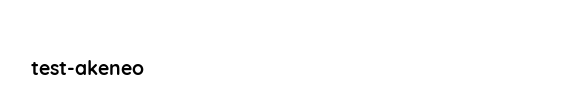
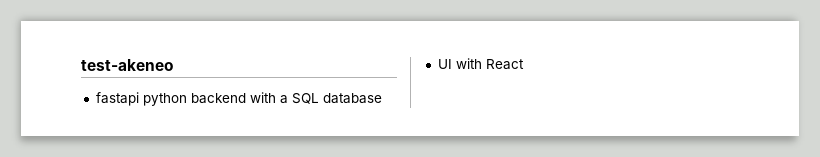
+ fastapi python backend with a SQL database
+ UI with React

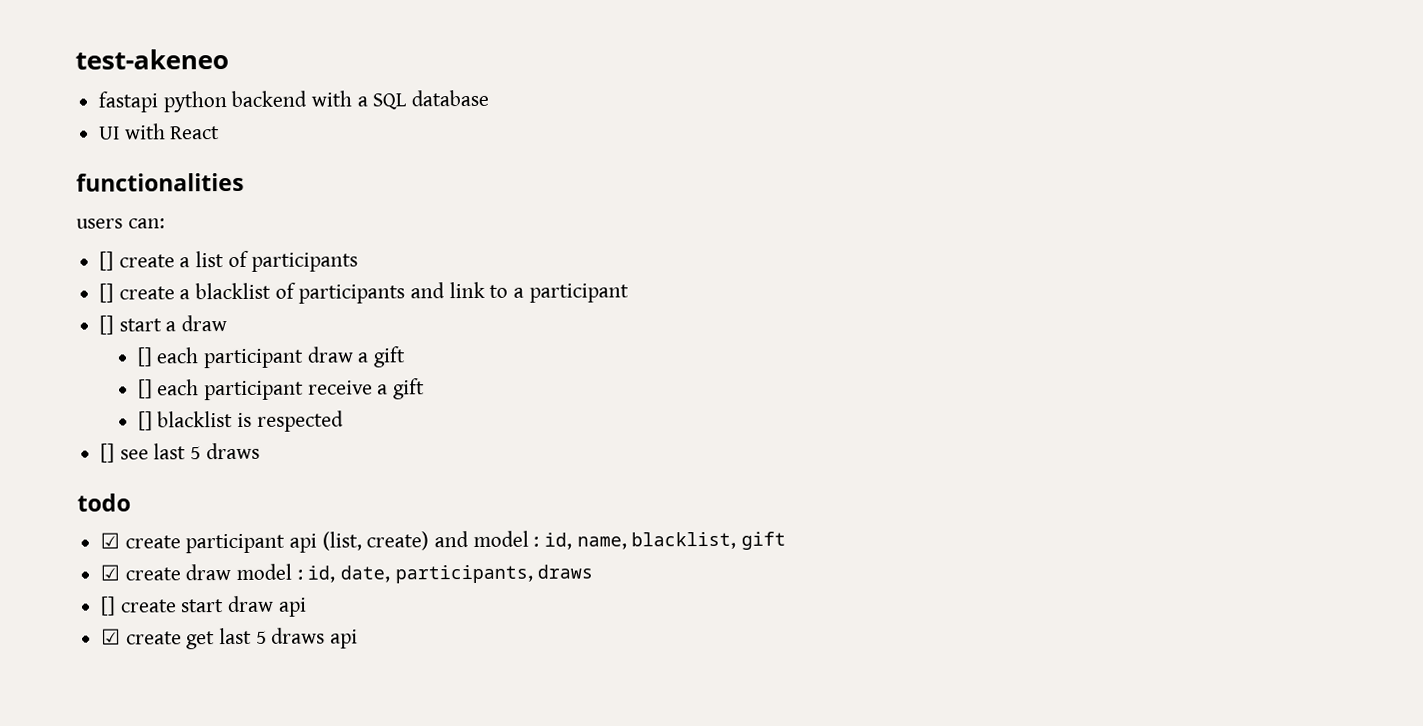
+ functionalities
+ users can:
+ [] create a list of participants
+ [] create a blacklist of participants and link to a participant
+ [] start a draw
+ [] each participant draw a gift
+ [] each participant receive a gift
+ [] blacklist is respected
+ [] see last 5 draws
+ todo
+ ☑ create participant api (list, create) and model : id, name, blacklist, gift
+ ☑ create draw model : id, date, participants, draws
+ [] create start draw api
+ ☑ create get last 5 draws api

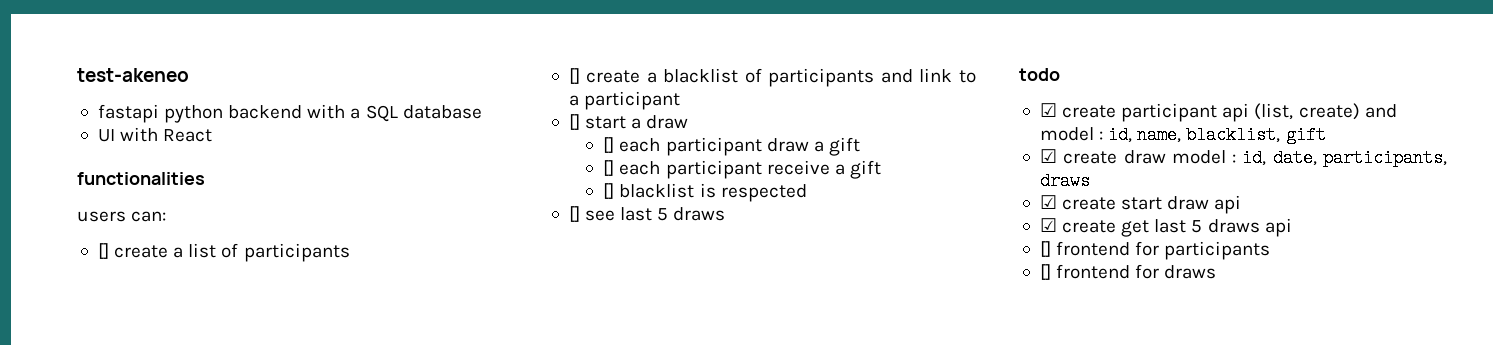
- [] create start draw api
+ ☑ create start draw api
+ [] frontend for participants
+ [] frontend for draws

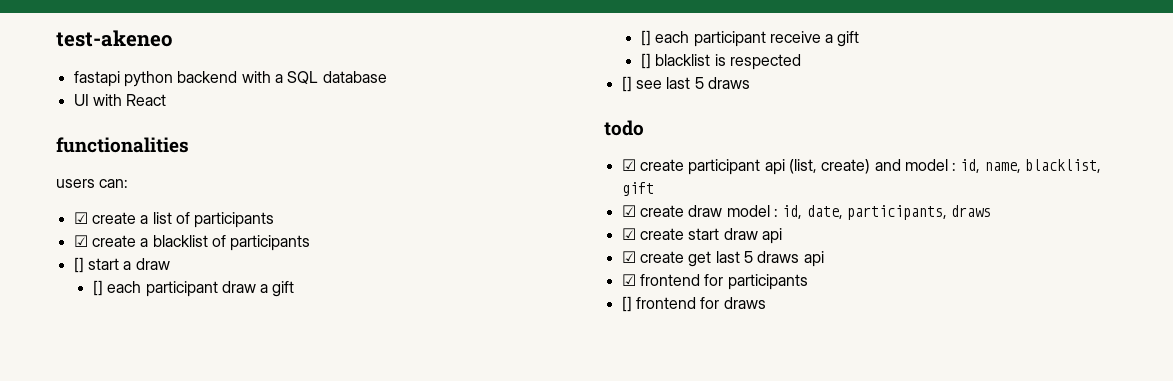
- [] create a list of participants
+ ☑ create a list of participants
- [] create a blacklist of participants and link to a participant
+ ☑ create a blacklist of participants
- [] frontend for participants
+ ☑ frontend for participants

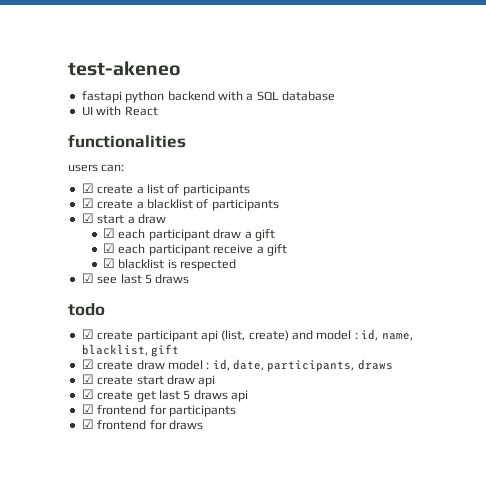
- [] start a draw
+ ☑ start a draw
- [] each participant draw a gift
+ ☑ each participant draw a gift
- [] each participant receive a gift
+ ☑ each participant receive a gift
- [] blacklist is respected
+ ☑ blacklist is respected
- [] see last 5 draws
+ ☑ see last 5 draws
- [] frontend for draws
+ ☑ frontend for draws

